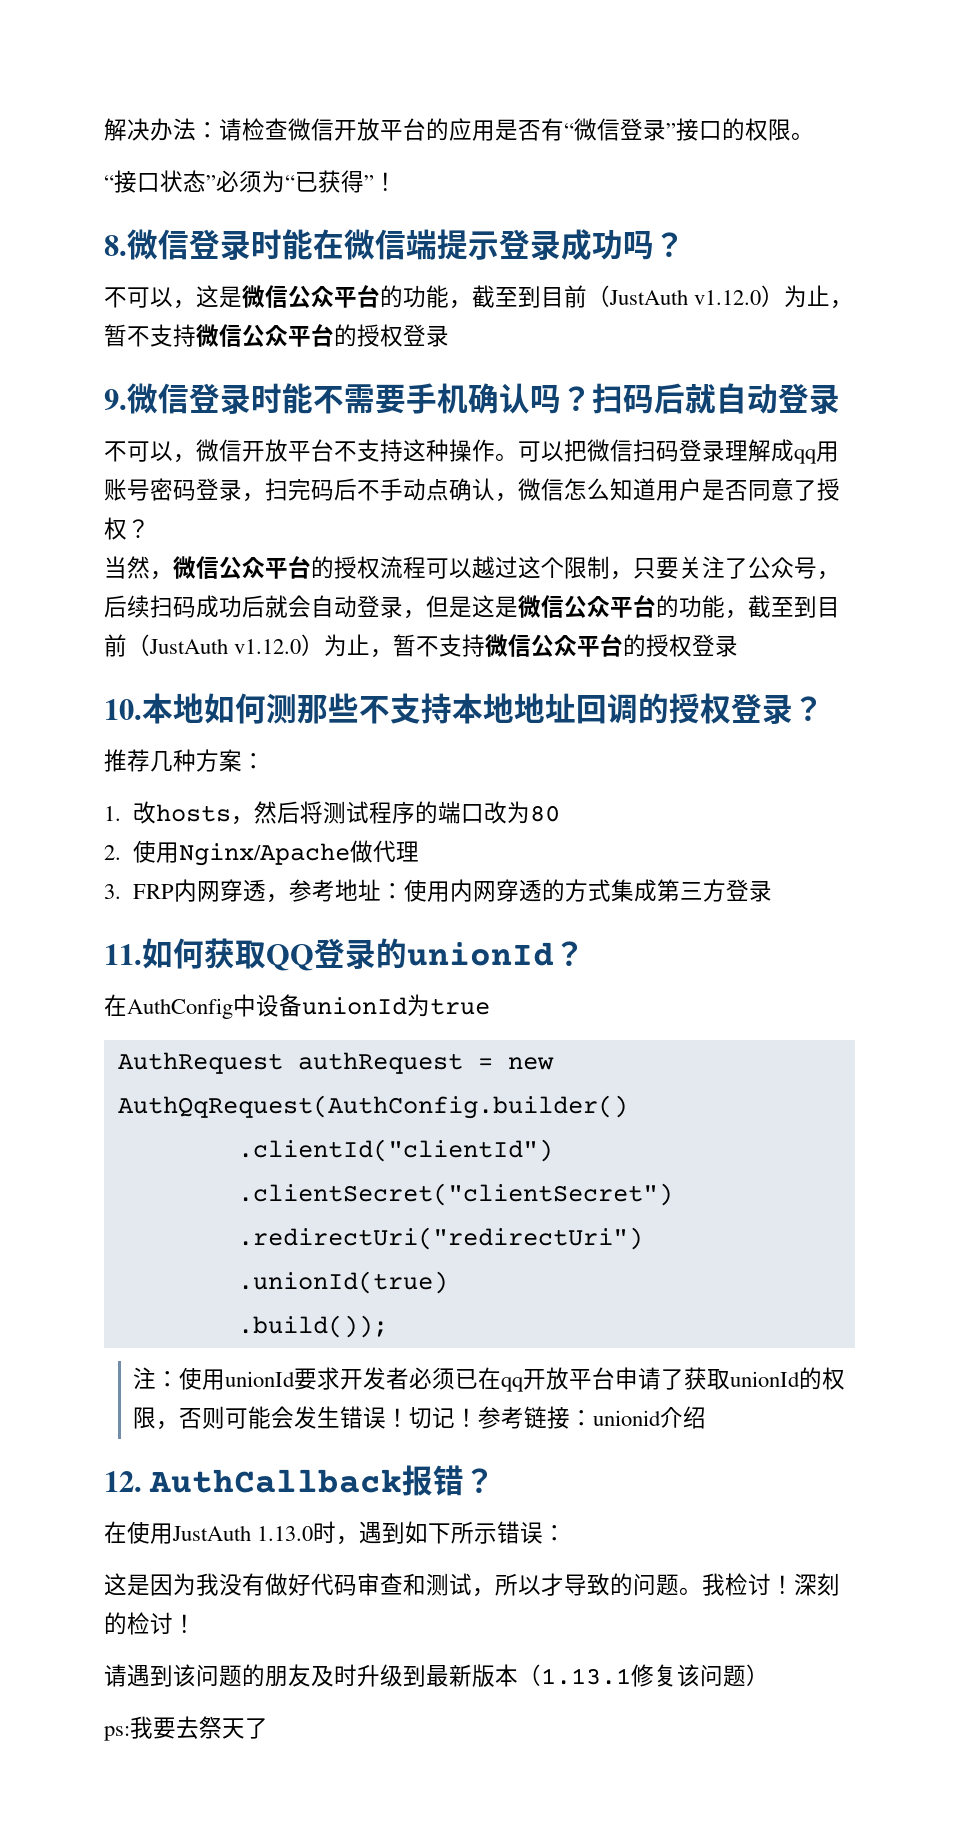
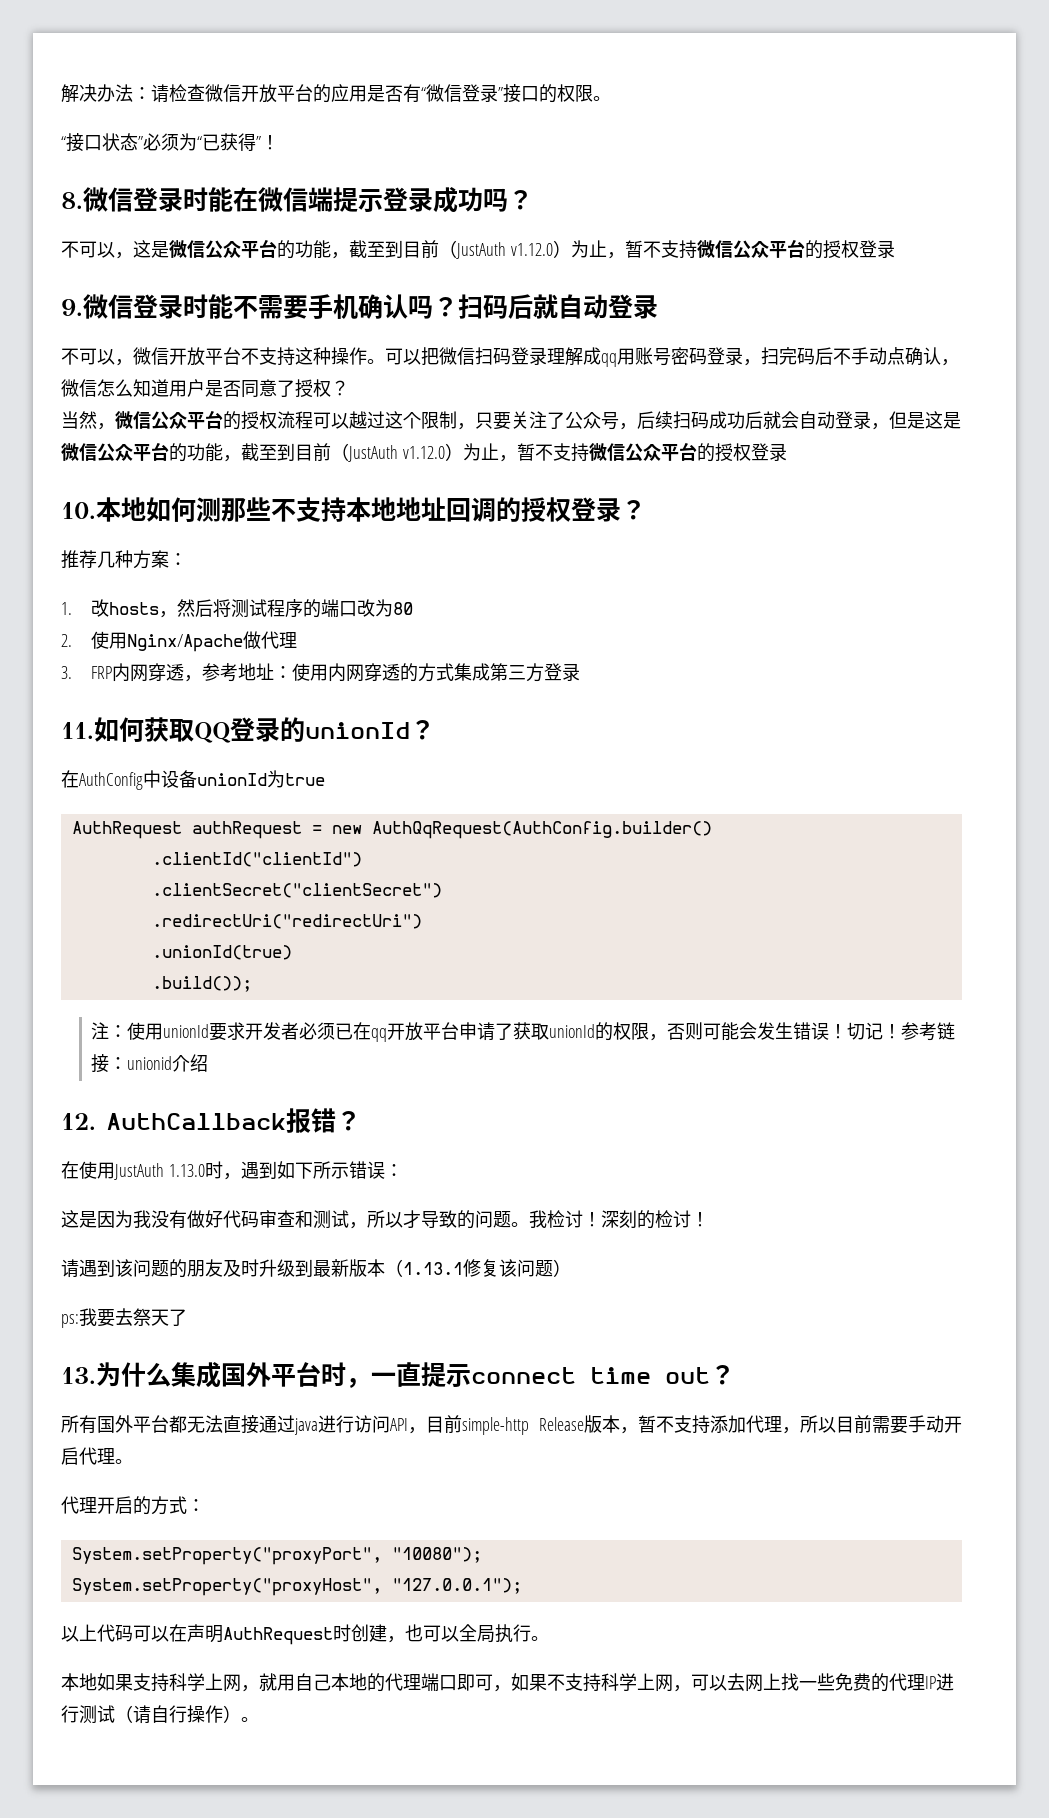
+ 13.为什么集成国外平台时，一直提示connect time out？
+ 所有国外平台都无法直接通过java进行访问API，目前simple-http Release版本，暂不支持添加代理，所以目前需要手动开启代理。
+ 代理开启的方式：
+ System.setProperty("proxyPort", "10080");
+ System.setProperty("proxyHost", "127.0.0.1");
+ 以上代码可以在声明AuthRequest时创建，也可以全局执行。
+ 本地如果支持科学上网，就用自己本地的代理端口即可，如果不支持科学上网，可以去网上找一些免费的代理IP进行测试（请自行操作）。

